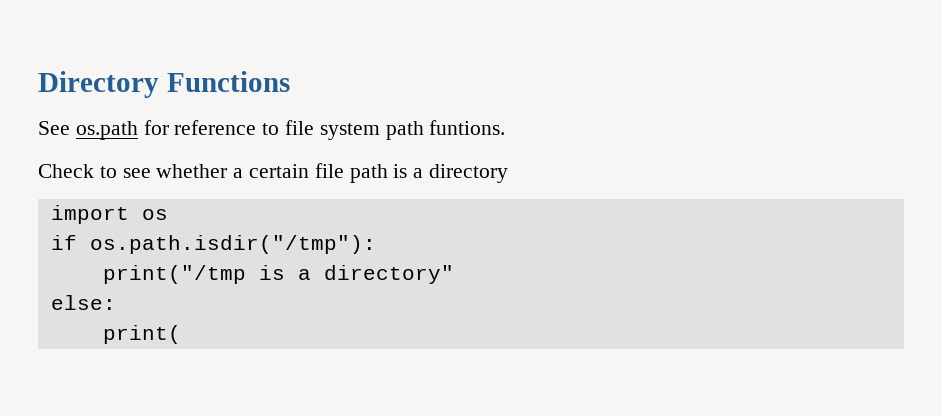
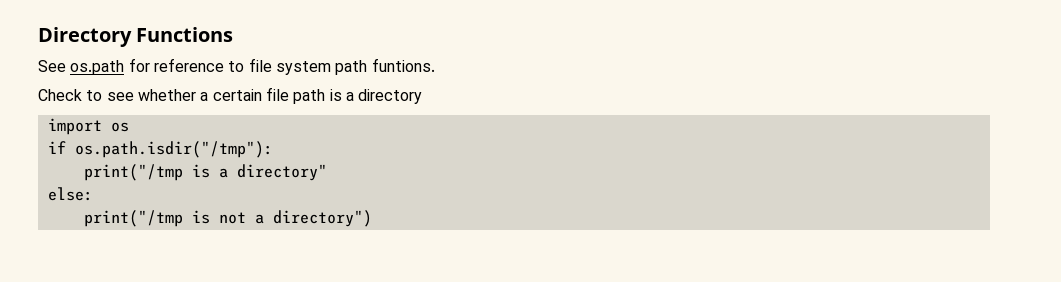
- print(
+ print("/tmp is not a directory")

